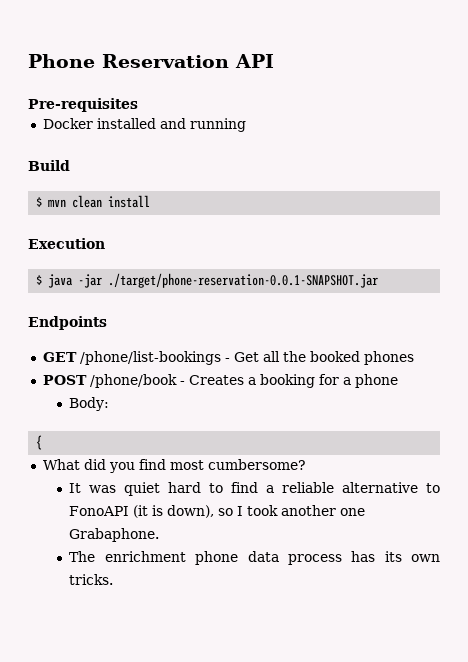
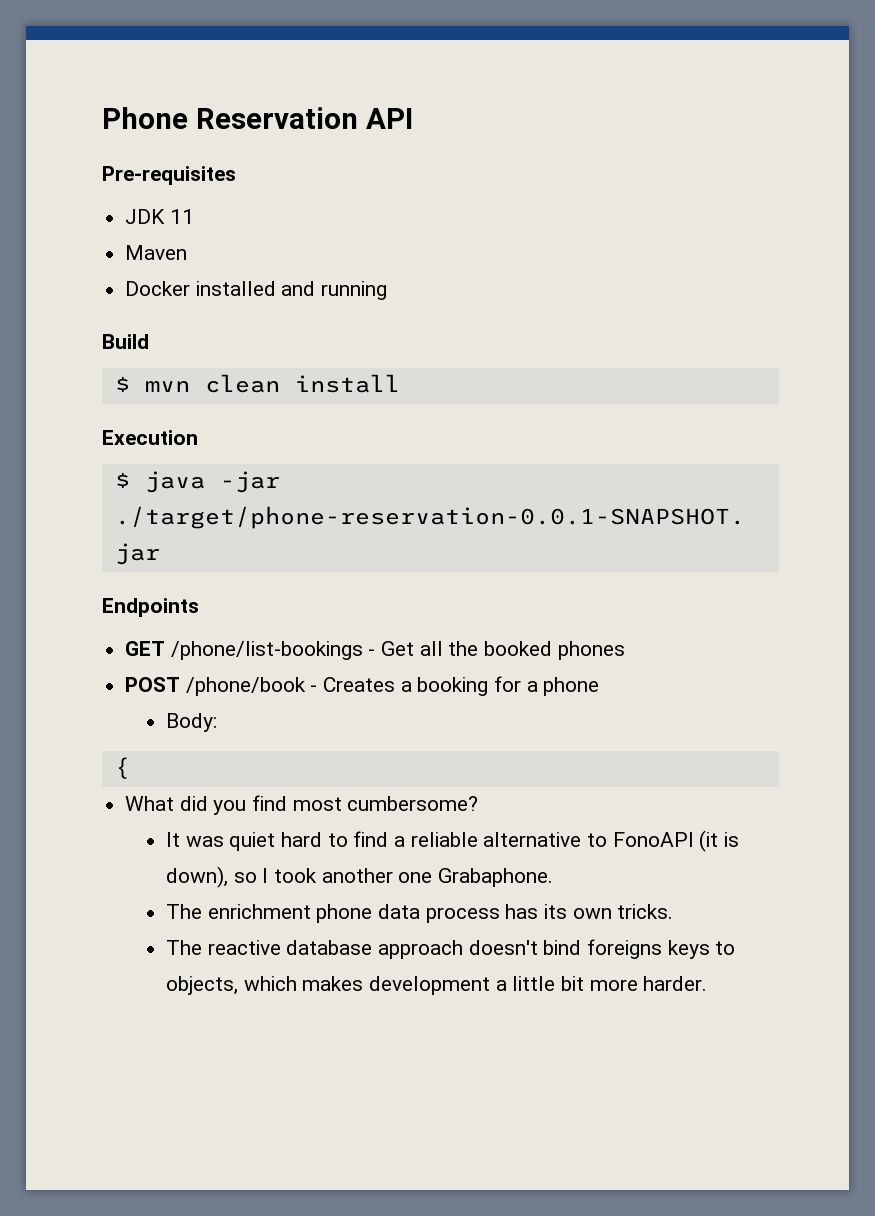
+ JDK 11
+ Maven
+ The reactive database approach doesn't bind foreigns keys to objects, which makes development a little bit more harder.

